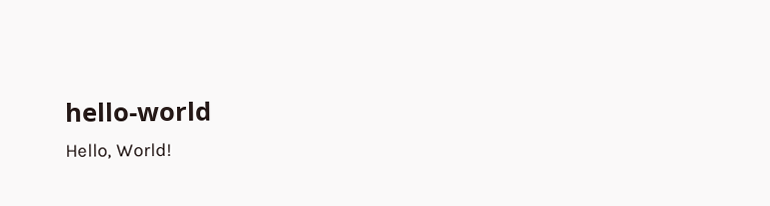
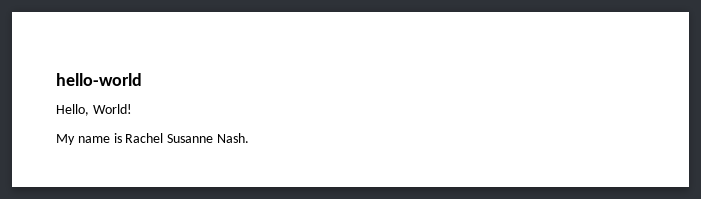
+ My name is Rachel Susanne Nash.

